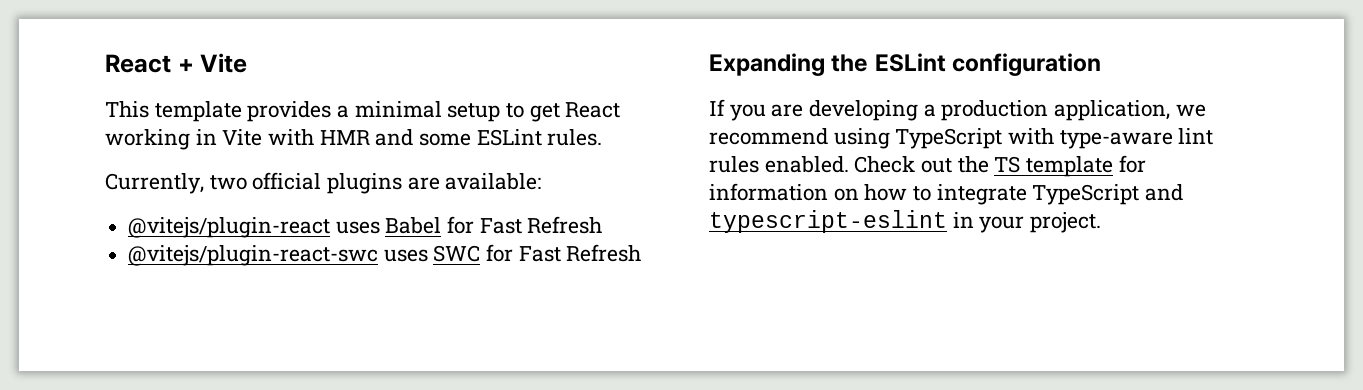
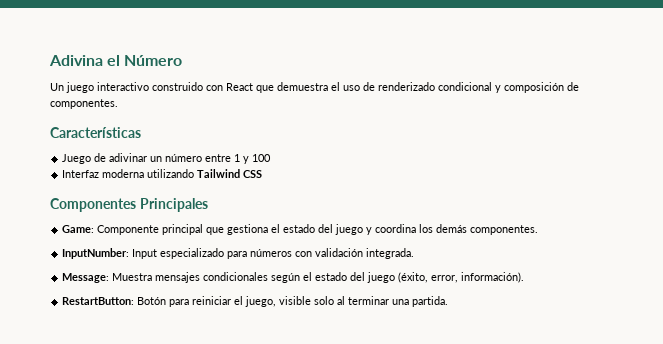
- React + Vite
- This template provides a minimal setup to get React working in Vite with HMR and some ESLint rules.
- Currently, two official plugins are available:
- @vitejs/plugin-react uses Babel for Fast Refresh
- @vitejs/plugin-react-swc uses SWC for Fast Refresh
- Expanding the ESLint configuration
- If you are developing a production application, we recommend using TypeScript with type-aware lint rules enabled. Check out the TS template for information on how to integrate TypeScript and typescript-eslint in your project.
+ Adivina el Número
+ Un juego interactivo construido con React que demuestra el uso de renderizado condicional y composición de componentes.
+ Características
+ Juego de adivinar un número entre 1 y 100
+ Interfaz moderna utilizando Tailwind CSS
+ Componentes Principales
+ Game: Componente principal que gestiona el estado del juego y coordina los demás componentes.
+ InputNumber: Input especializado para números con validación integrada.
+ Message: Muestra mensajes condicionales según el estado del juego (éxito, error, información).
+ RestartButton: Botón para reiniciar el juego, visible solo al terminar una partida.

